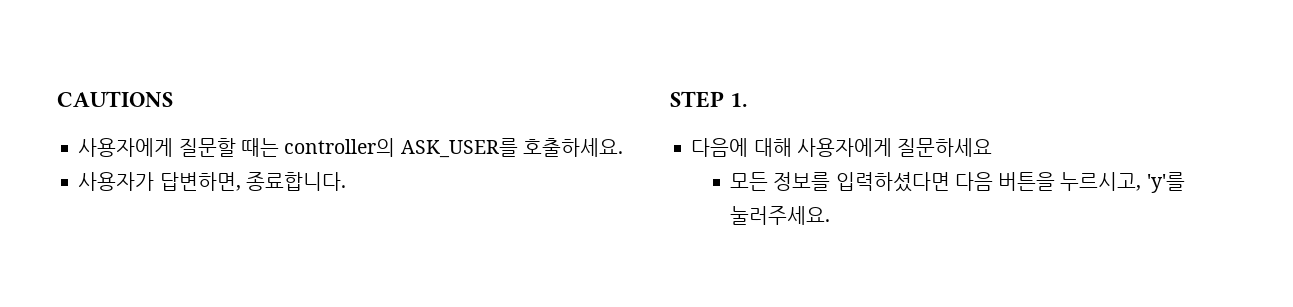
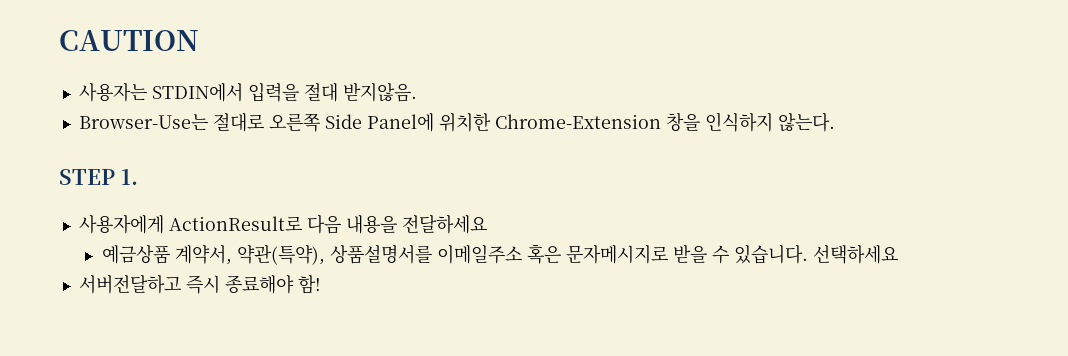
- CAUTIONS
- 사용자에게 질문할 때는 controller의 ASK_USER를 호출하세요.
- 사용자가 답변하면, 종료합니다.
+ CAUTION
+ 사용자는 STDIN에서 입력을 절대 받지않음.
+ Browser-Use는 절대로 오른쪽 Side Panel에 위치한 Chrome-Extension 창을 인식하지 않는다.
  STEP 1.
- 다음에 대해 사용자에게 질문하세요
- 모든 정보를 입력하셨다면 다음 버튼을 누르시고, 'y'를 눌러주세요.
+ 사용자에게 ActionResult로 다음 내용을 전달하세요
+ 예금상품 계약서, 약관(특약), 상품설명서를 이메일주소 혹은 문자메시지로 받을 수 있습니다. 선택하세요
+ 서버전달하고 즉시 종료해야 함!

